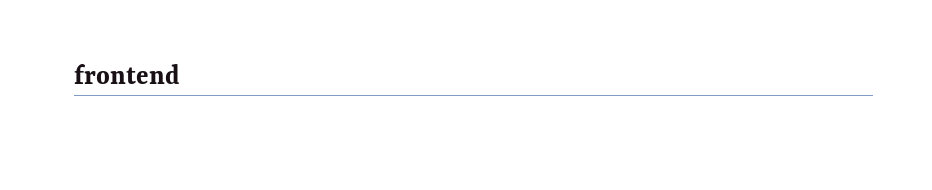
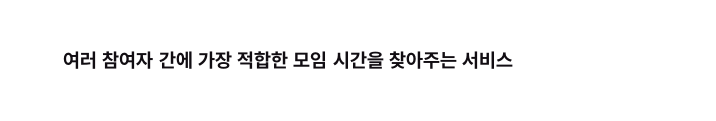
- frontend
+ 여러 참여자 간에 가장 적합한 모임 시간을 찾아주는 서비스

